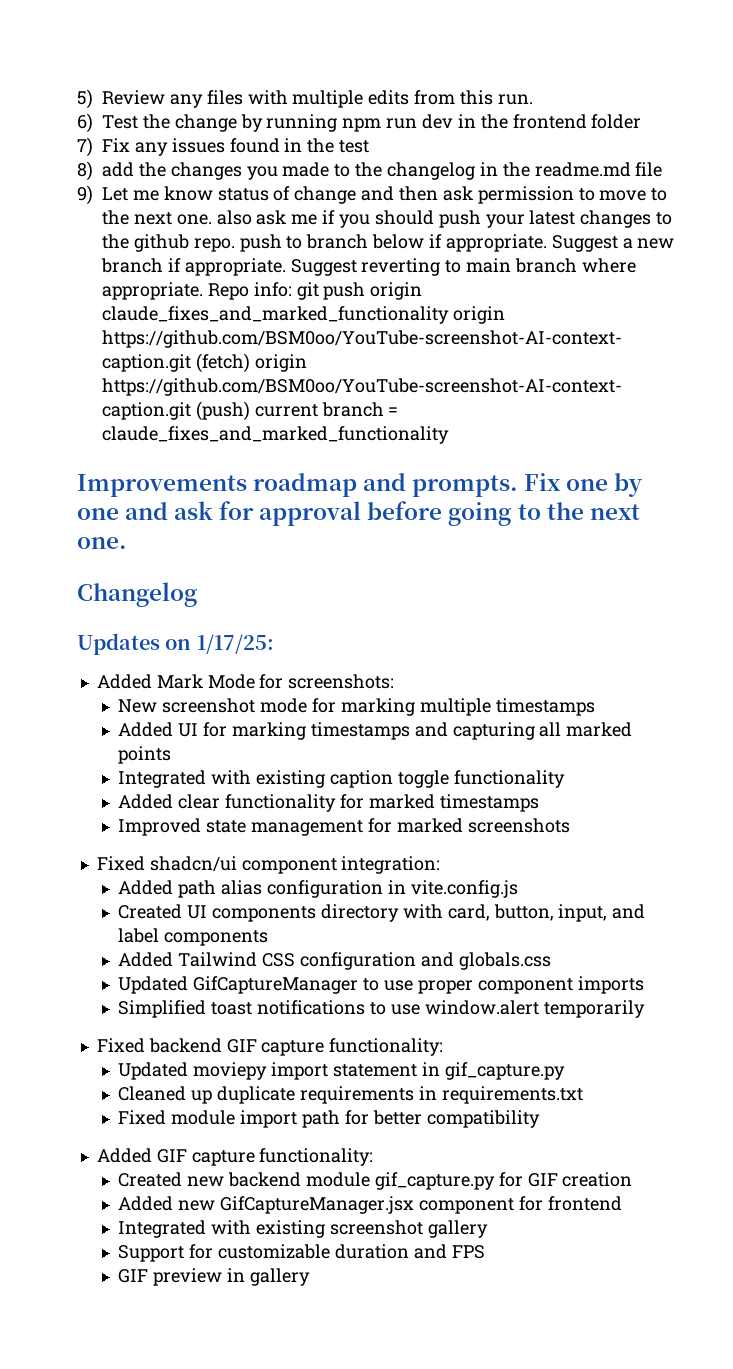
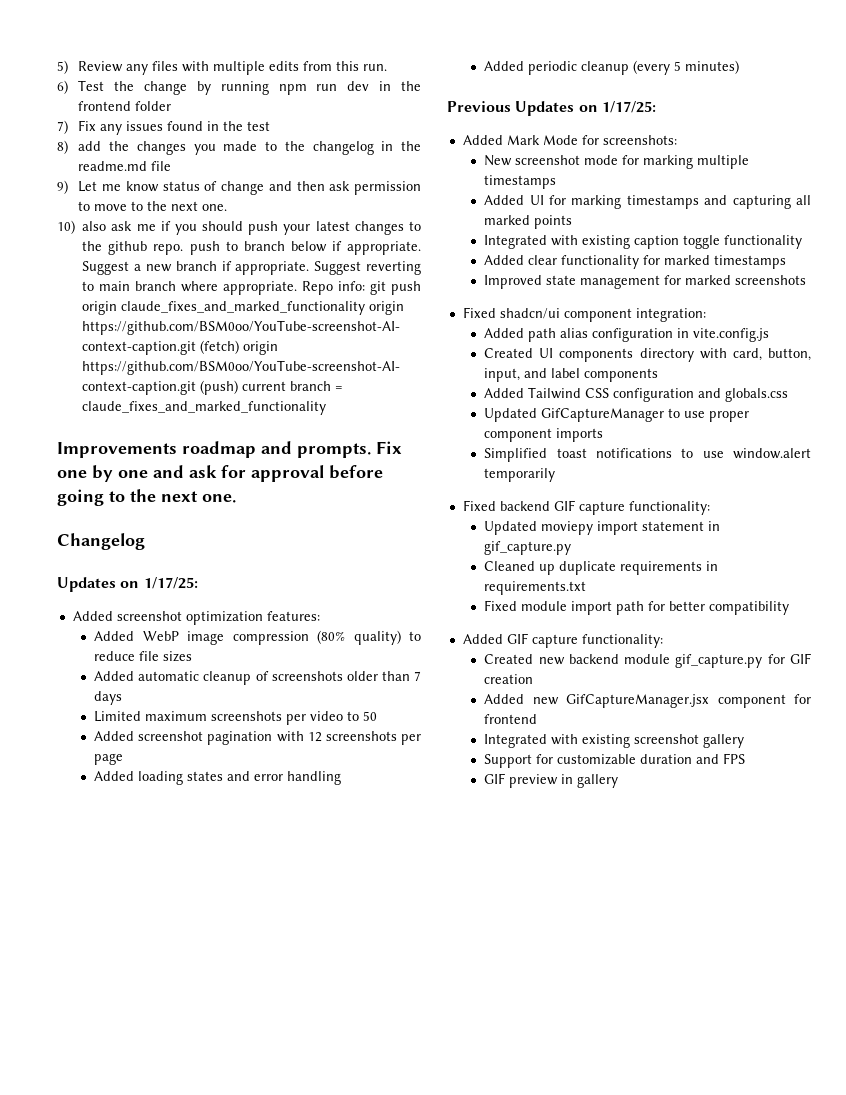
- 9) Let me know status of change and then ask permission to move to the next one. also ask me if you should push your latest changes to the github repo. push to branch below if appropriate.
+ 9) Let me know status of change and then ask permission to move to the next one.
+ 10) also ask me if you should push your latest changes to the github repo. push to branch below if appropriate.
+ Added screenshot optimization features:
+ Added WebP image compression (80% quality) to reduce file sizes
+ Added automatic cleanup of screenshots older than 7 days
+ Limited maximum screenshots per video to 50
+ Added screenshot pagination with 12 screenshots per page
+ Added loading states and error handling
+ Added periodic cleanup (every 5 minutes)
+ Previous Updates on 1/17/25:

